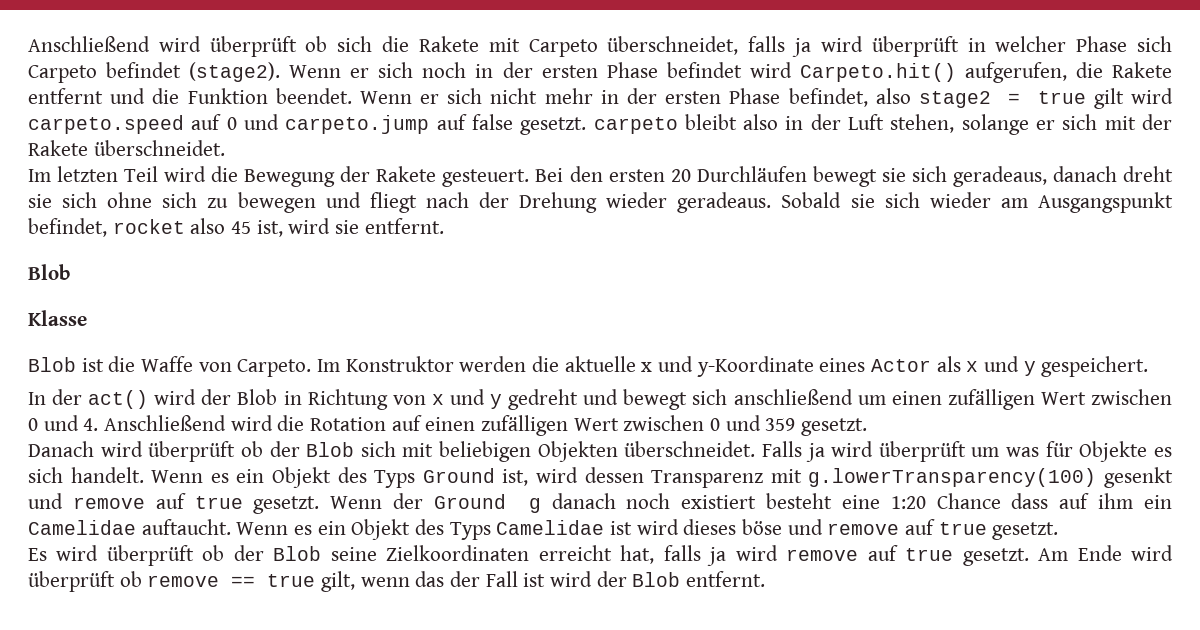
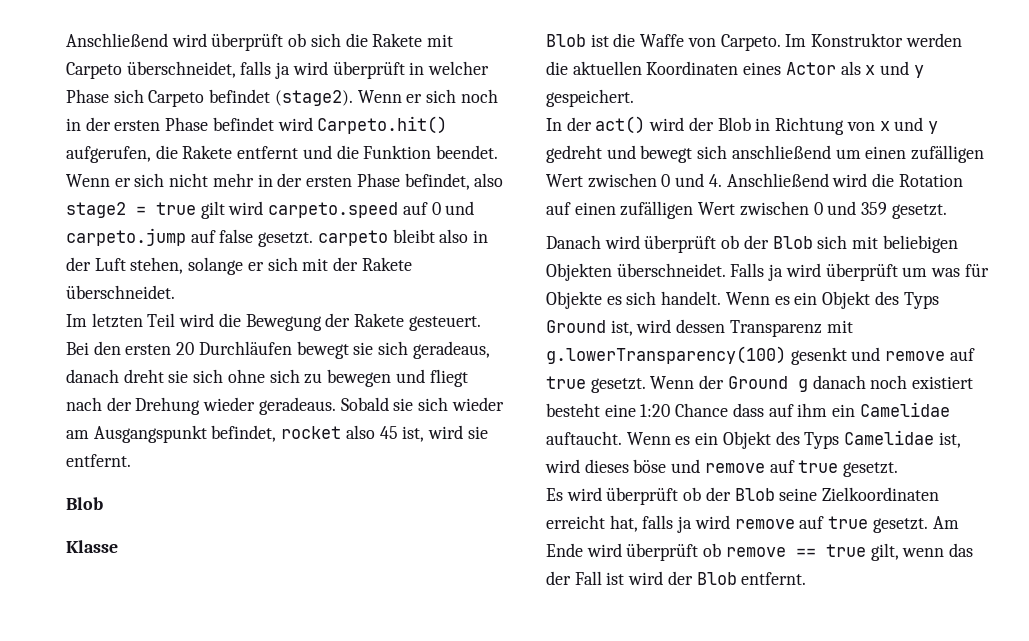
- Im Konstruktor werden die aktuelle x und y-Koordinate eines Actor als x und y gespeichert.
+ Im Konstruktor werden die aktuellen Koordinaten eines Actor als x und y gespeichert.
- Wenn es ein Objekt des Typs Camelidae ist wird dieses böse und remove auf true gesetzt.
+ Wenn es ein Objekt des Typs Camelidae ist, wird dieses böse und remove auf true gesetzt.

